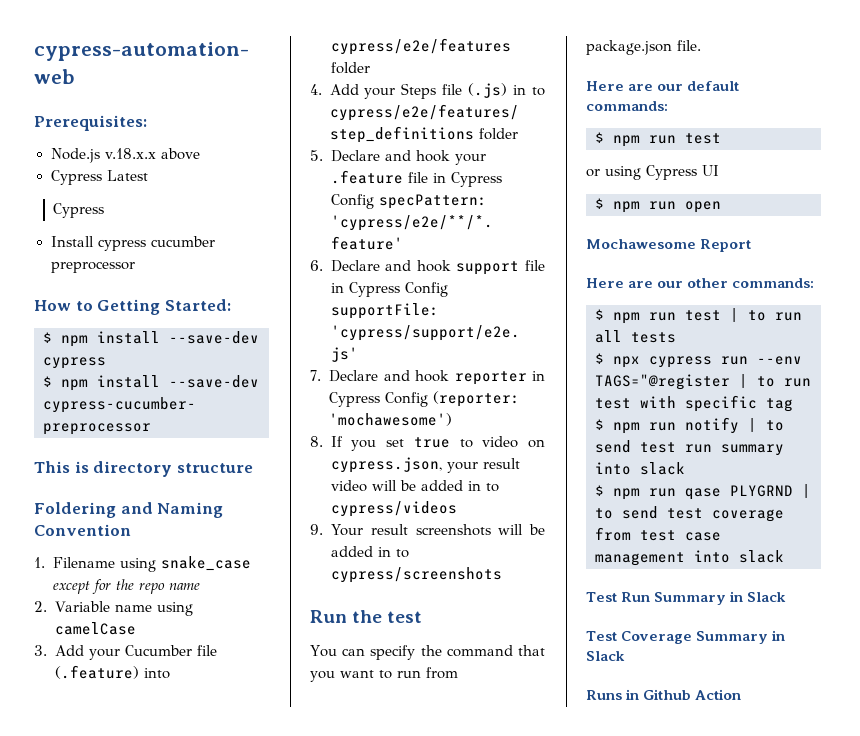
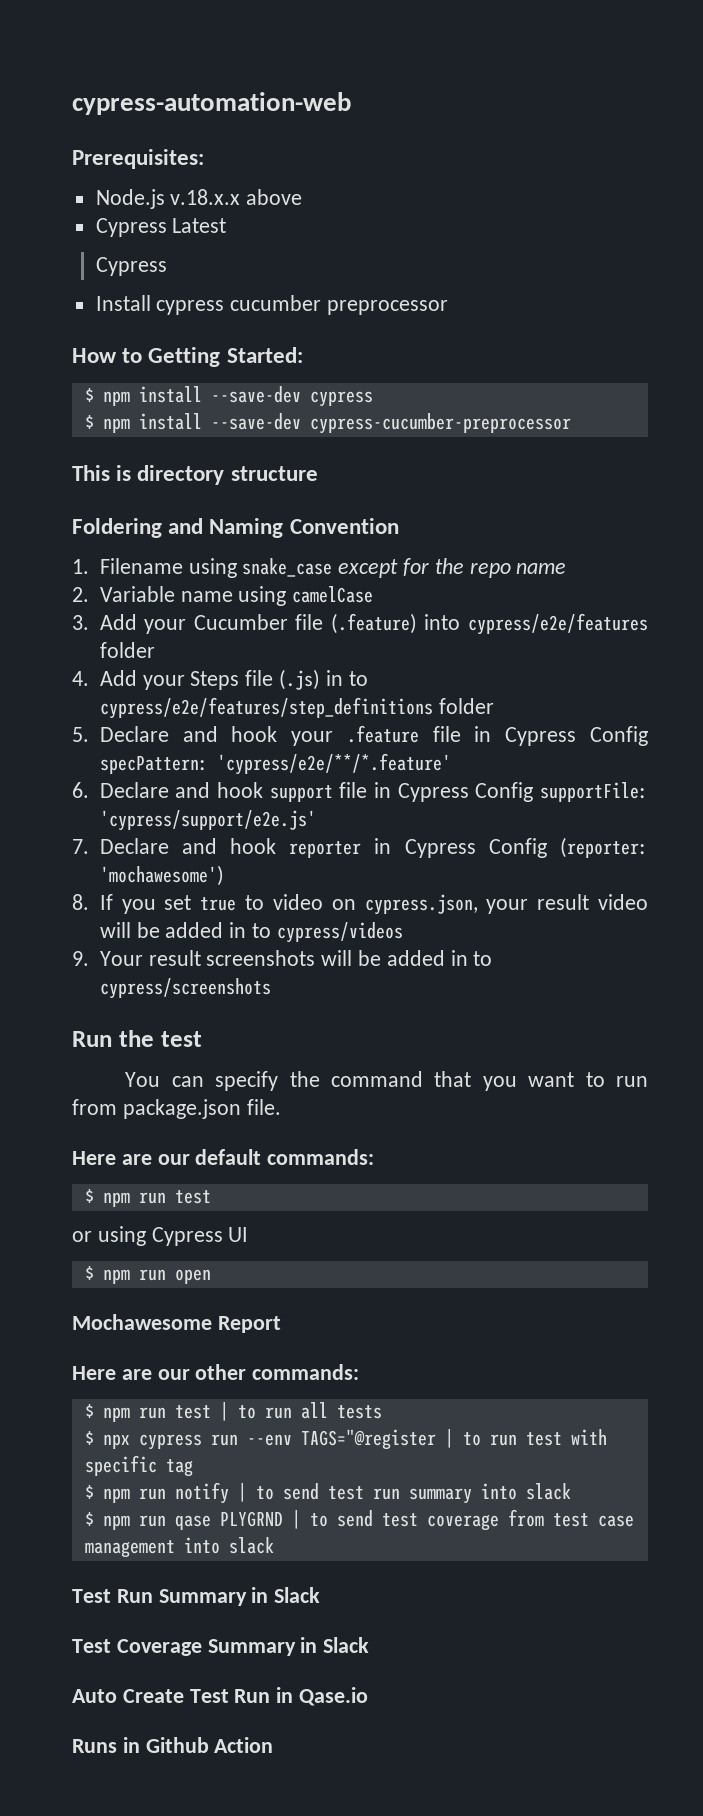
+ Auto Create Test Run in Qase.io

